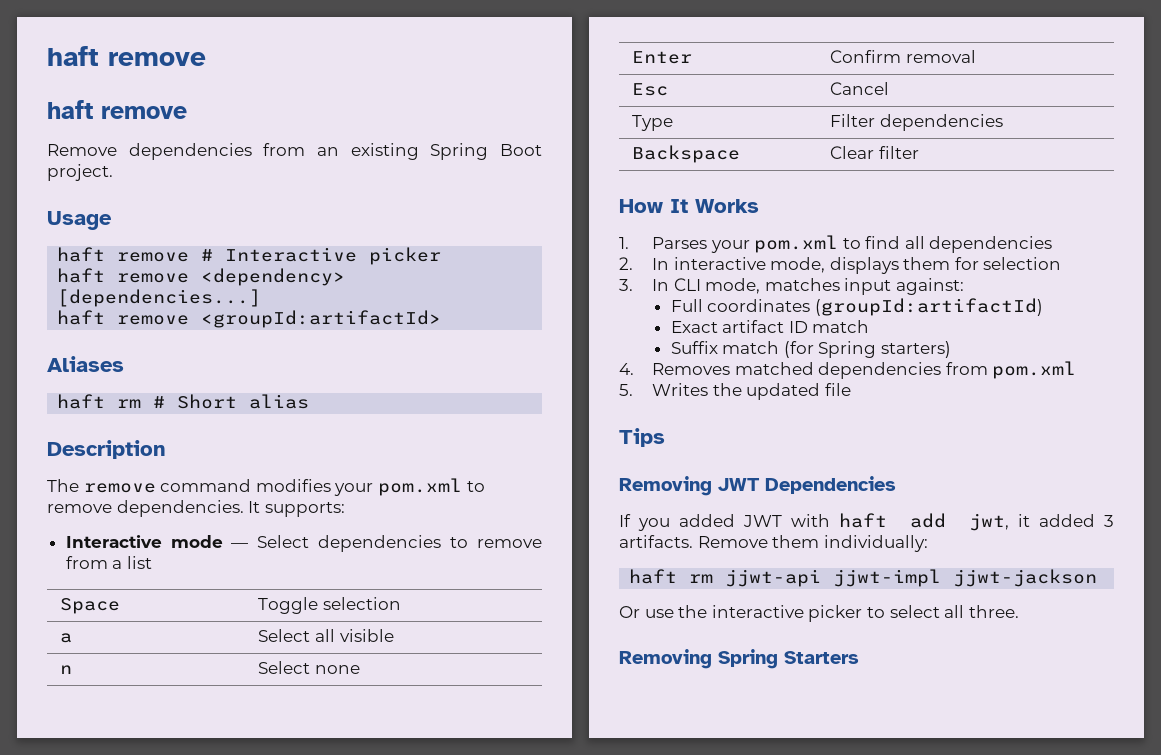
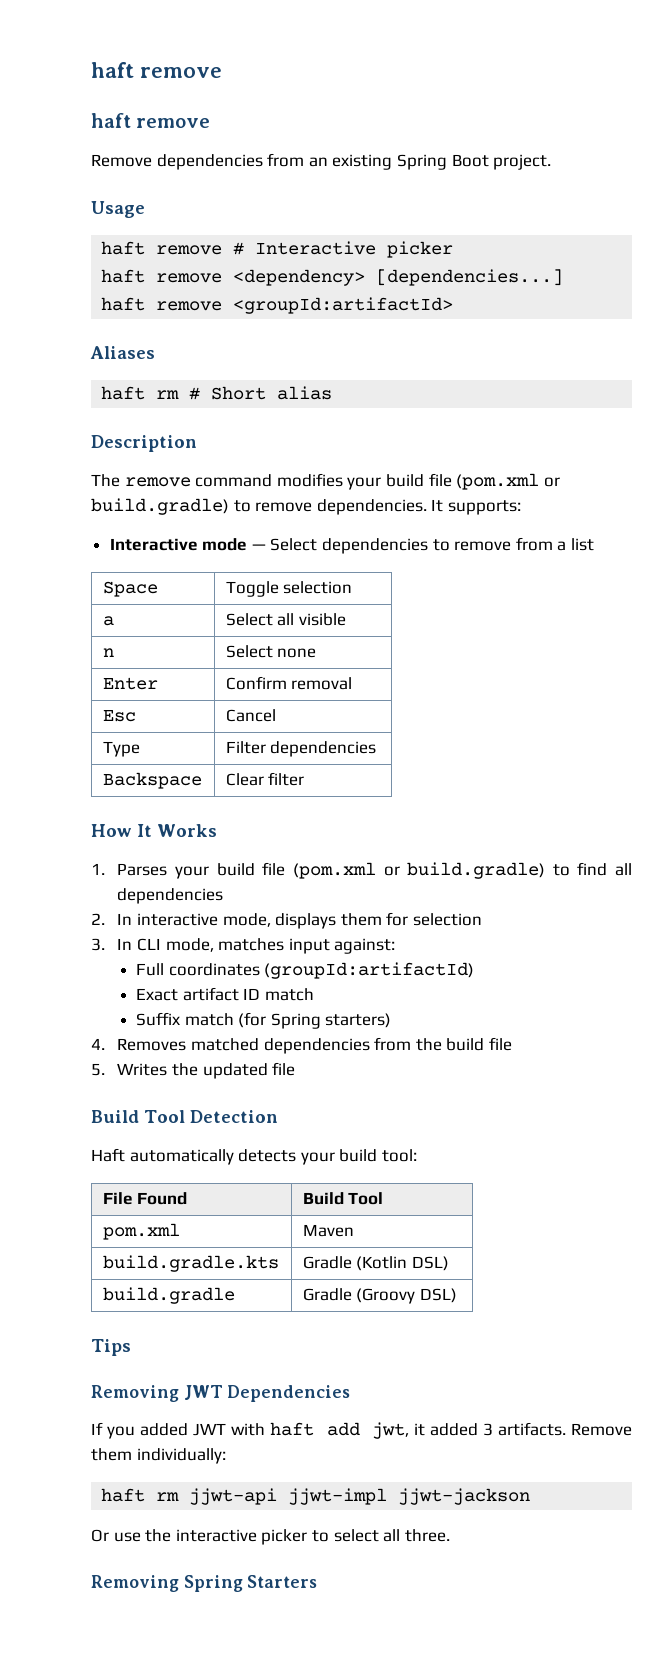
- The remove command modifies your pom.xml to remove dependencies.
+ The remove command modifies your build file (pom.xml or build.gradle) to remove dependencies.
- 1. Parses your pom.xml to find all dependencies
+ 1. Parses your build file (pom.xml or build.gradle) to find all dependencies
- 4. Removes matched dependencies from pom.xml
+ 4. Removes matched dependencies from the build file
+ Build Tool Detection
+ Haft automatically detects your build tool:
+ File Found | Build Tool
+ pom.xml | Maven
+ build.gradle.kts | Gradle (Kotlin DSL)
+ build.gradle | Gradle (Groovy DSL)

